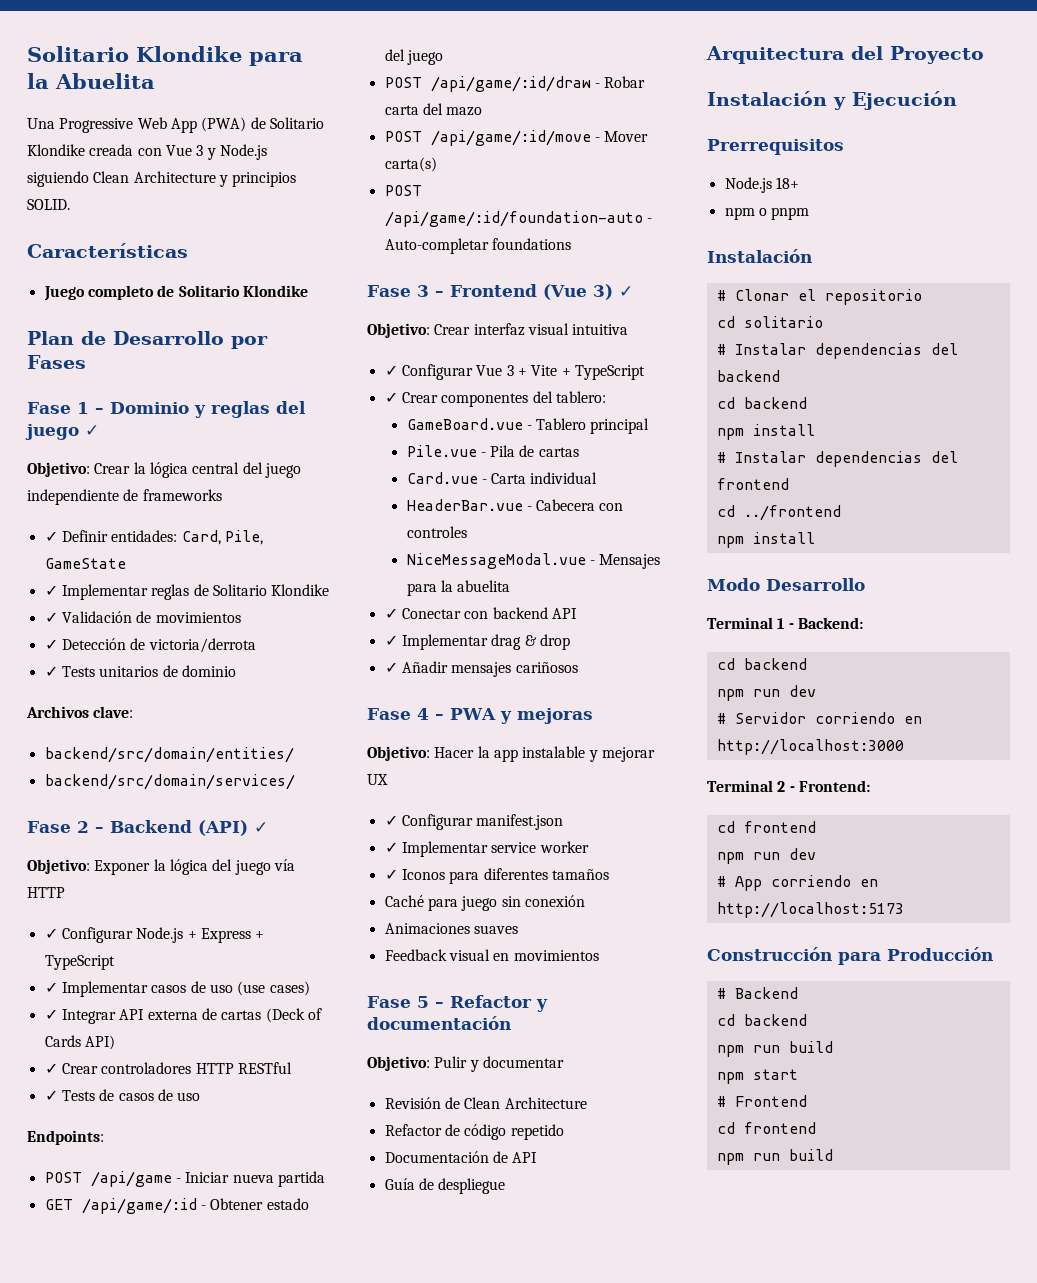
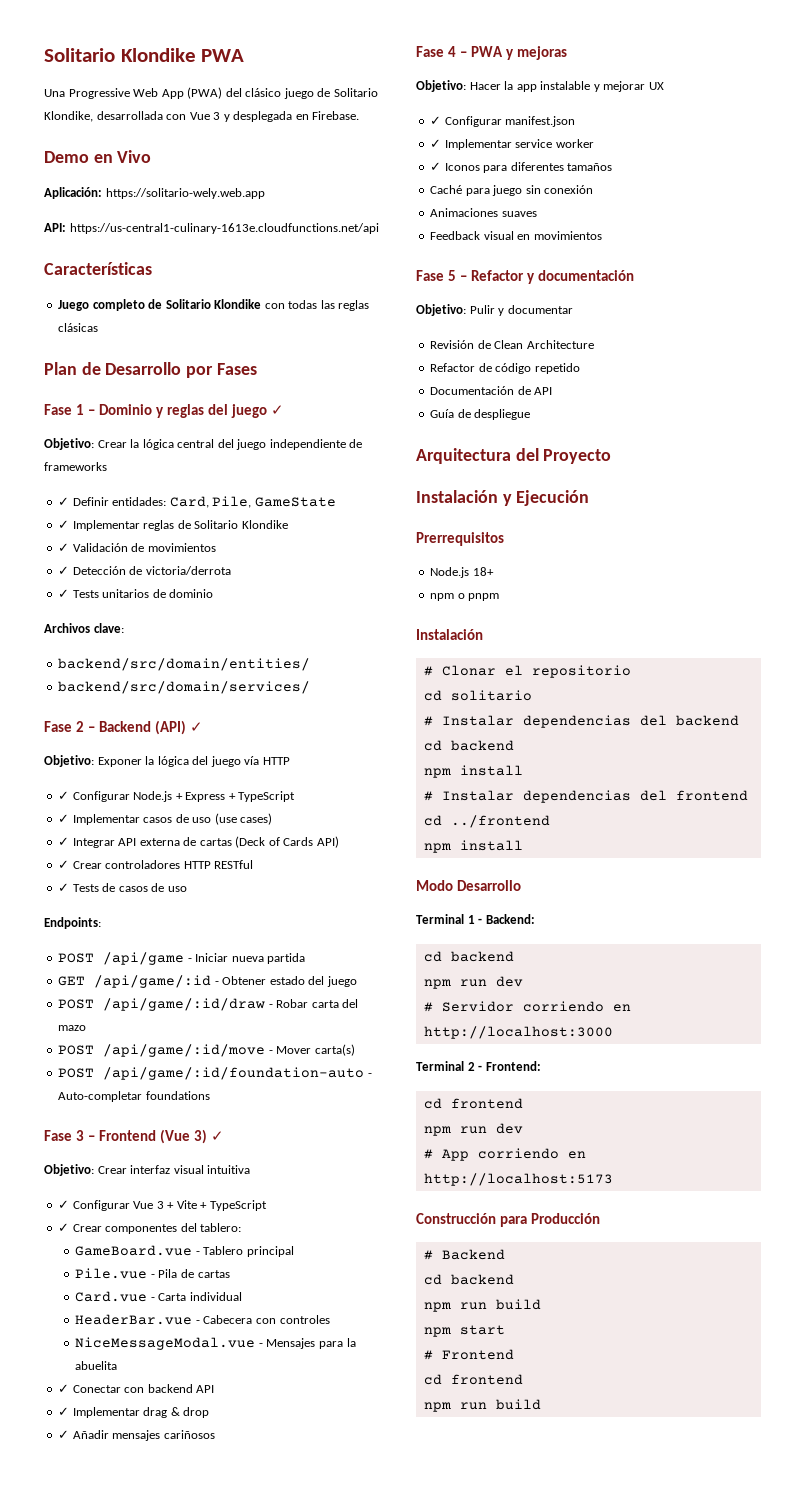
- Solitario Klondike para la Abuelita
+ Solitario Klondike PWA
- Una Progressive Web App (PWA) de Solitario Klondike creada con Vue 3 y Node.js siguiendo Clean Architecture y principios SOLID.
+ Una Progressive Web App (PWA) del clásico juego de Solitario Klondike, desarrollada con Vue 3 y desplegada en Firebase.
+ Demo en Vivo
+ Aplicación: https://solitario-wely.web.app
+ API: https://us-central1-culinary-1613e.cloudfunctions.net/api
- Juego completo de Solitario Klondike
+ Juego completo de Solitario Klondike con todas las reglas clásicas

